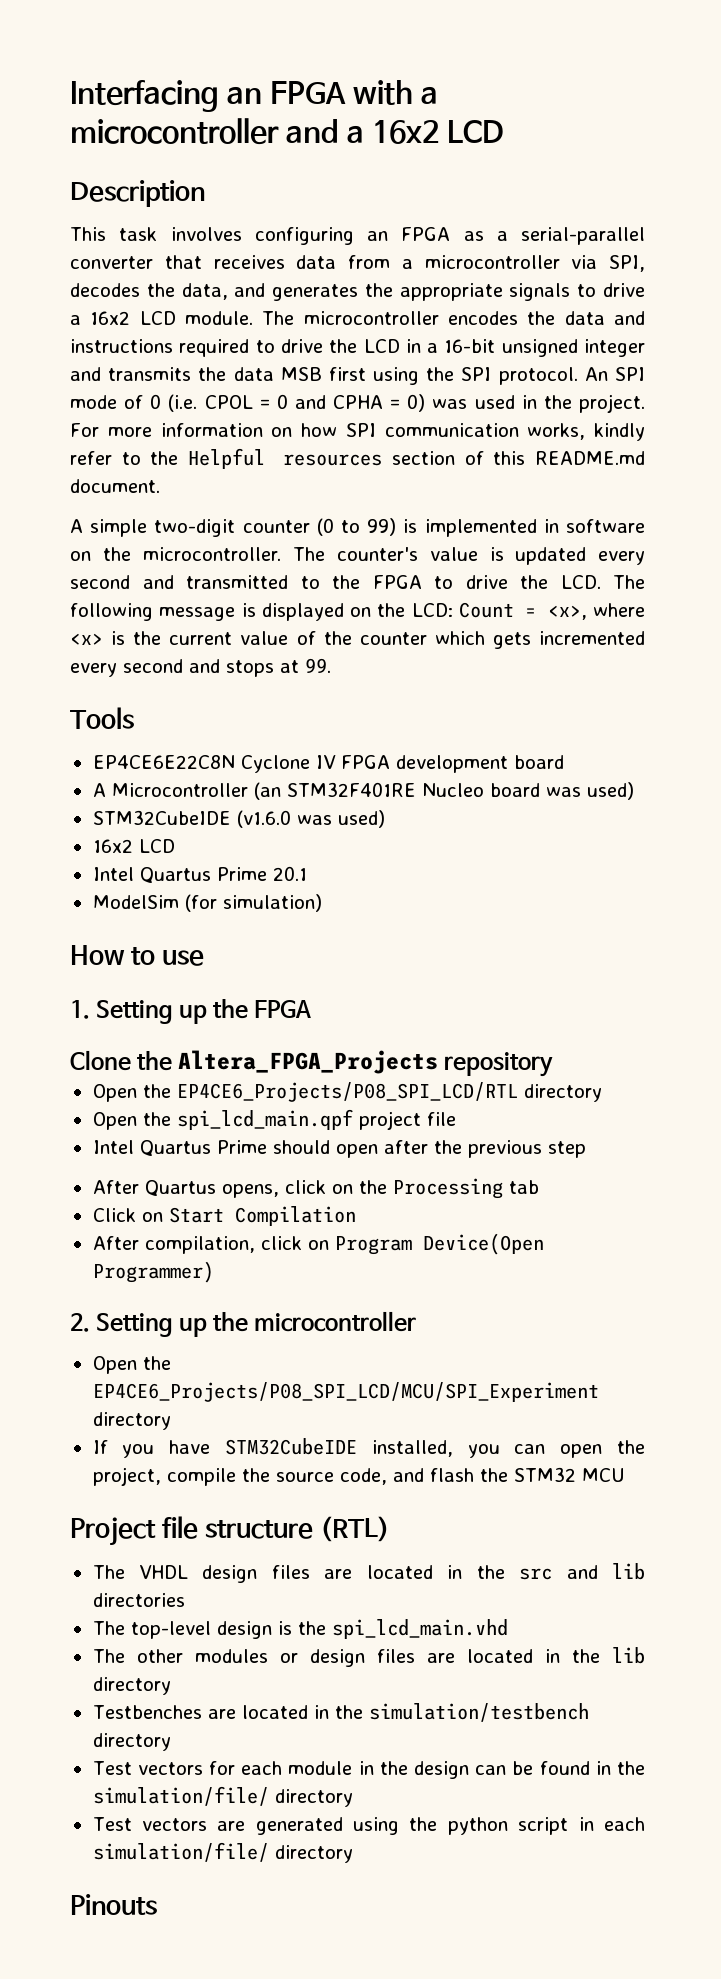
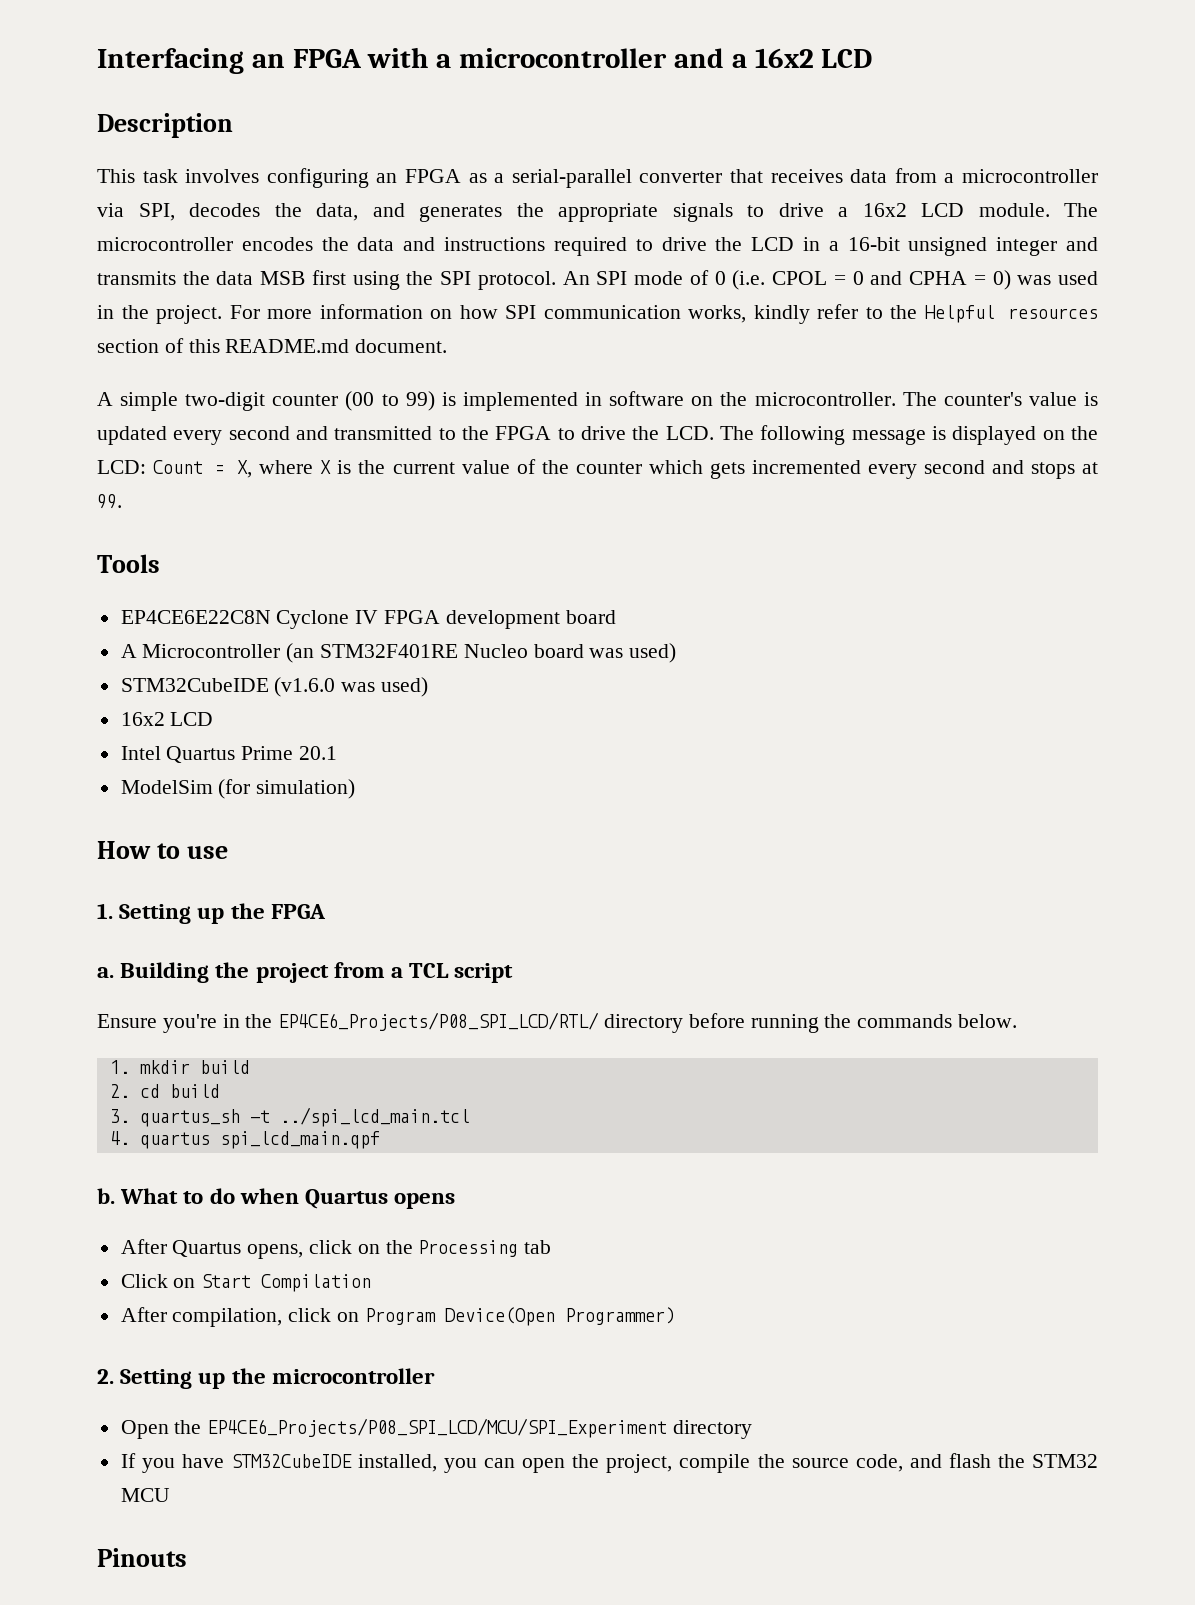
- A simple two-digit counter (0 to 99) is implemented in software on the microcontroller.
+ A simple two-digit counter (00 to 99) is implemented in software on the microcontroller.
- The counter's value is updated every second and transmitted to the FPGA to drive the LCD. The following message is displayed on the LCD: Count = <x>, where <x> is the current value of the counter which gets incremented every second and stops at 99.
+ The counter's value is updated every second and transmitted to the FPGA to drive the LCD. The following message is displayed on the LCD: Count = X, where X is the current value of the counter which gets incremented every second and stops at 99.
- Clone the Altera_FPGA_Projects repository
- Open the EP4CE6_Projects/P08_SPI_LCD/RTL directory
- Open the spi_lcd_main.qpf project file
- Intel Quartus Prime should open after the previous step
+ a. Building the project from a TCL script
+ Ensure you're in the EP4CE6_Projects/P08_SPI_LCD/RTL/ directory before running the commands below.
+ 1. mkdir build
+ 2. cd build
+ 3. quartus_sh -t ../spi_lcd_main.tcl
+ 4. quartus spi_lcd_main.qpf
+ b. What to do when Quartus opens
- Project file structure (RTL)
- The VHDL design files are located in the src and lib directories
- The top-level design is the spi_lcd_main.vhd
- The other modules or design files are located in the lib directory
- Testbenches are located in the simulation/testbench directory
- Test vectors for each module in the design can be found in the simulation/file/ directory
- Test vectors are generated using the python script in each simulation/file/ directory

